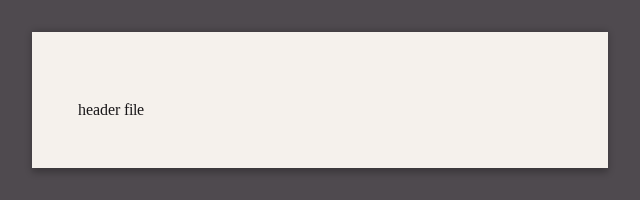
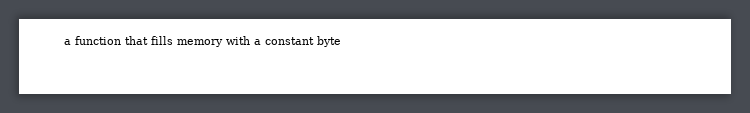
- header file
+ a function that fills memory with a constant byte

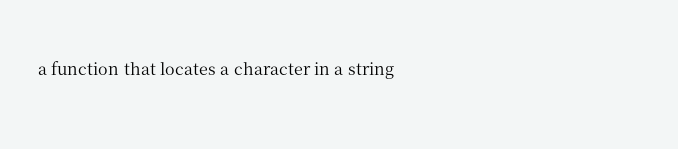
- a function that fills memory with a constant byte
+ a function that locates a character in a string

